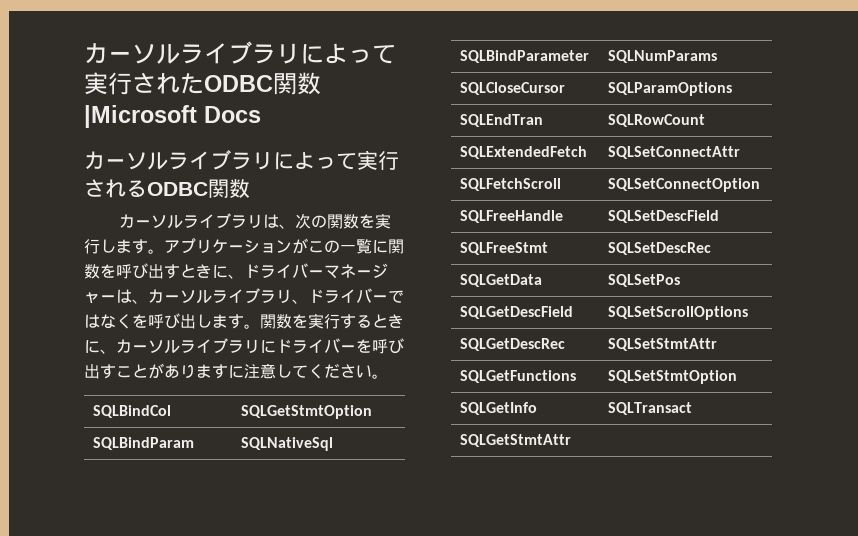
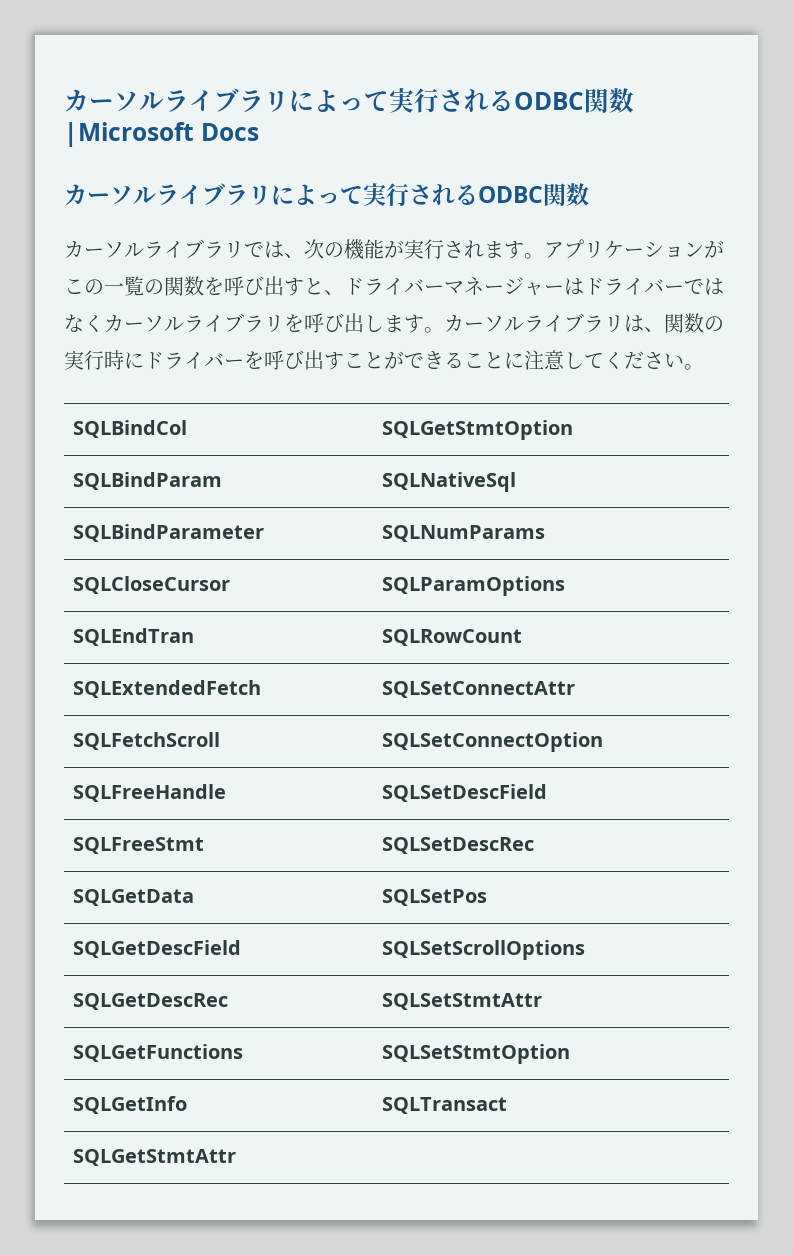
- カーソルライブラリによって実行されたODBC関数|Microsoft Docs
+ カーソルライブラリによって実行されるODBC関数|Microsoft Docs
- カーソルライブラリは、次の関数を実行します。
+ カーソルライブラリでは、次の機能が実行されます。
- アプリケーションがこの一覧に関数を呼び出すときに、ドライバーマネージャーは、カーソルライブラリ、ドライバーではなくを呼び出します。関数を実行するときに、カーソルライブラリにドライバーを呼び出すことがありますに注意してください。
+ アプリケーションがこの一覧の関数を呼び出すと、ドライバーマネージャーはドライバーではなくカーソルライブラリを呼び出します。カーソルライブラリは、関数の実行時にドライバーを呼び出すことができることに注意してください。

